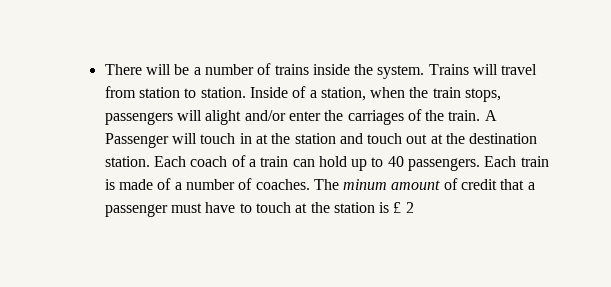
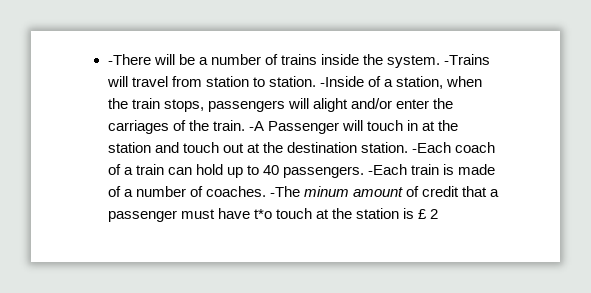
- There will be a number of trains inside the system.
+ -There will be a number of trains inside the system.
- Trains will travel from station to station.
+ -Trains will travel from station to station.
- Inside of a station, when the train stops, passengers will alight and/or enter the carriages of the train.
+ -Inside of a station, when the train stops, passengers will alight and/or enter the carriages of the train.
- A Passenger will touch in at the station and touch out at the destination station.
+ -A Passenger will touch in at the station and touch out at the destination station.
- Each coach of a train can hold up to 40 passengers.
+ -Each coach of a train can hold up to 40 passengers.
- Each train is made of a number of coaches.
+ -Each train is made of a number of coaches.
- The minum amount of credit that a passenger must have to touch at the station is £ 2
+ -The minum amount of credit that a passenger must have t*o touch at the station is £ 2

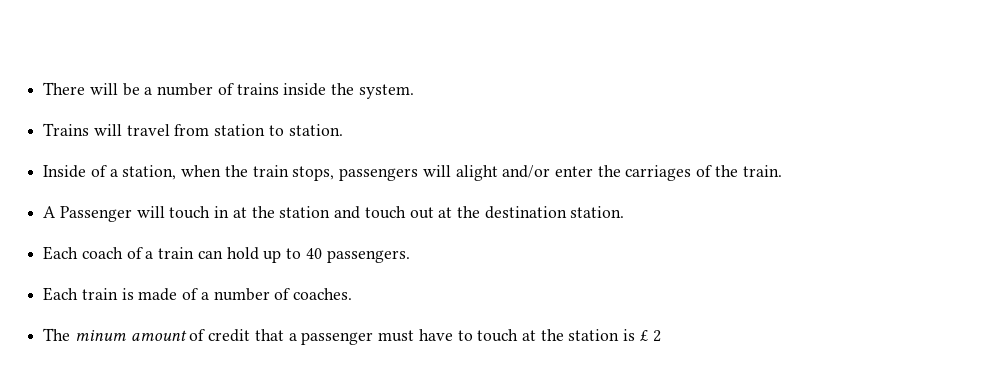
- -There will be a number of trains inside the system. -Trains will travel from station to station. -Inside of a station, when the train stops, passengers will alight and/or enter the carriages of the train. -A Passenger will touch in at the station and touch out at the destination station. -Each coach of a train can hold up to 40 passengers. -Each train is made of a number of coaches. -The minum amount of credit that a passenger must have t*o touch at the station is £ 2
+ There will be a number of trains inside the system.
+ Trains will travel from station to station.
+ Inside of a station, when the train stops, passengers will alight and/or enter the carriages of the train.
+ A Passenger will touch in at the station and touch out at the destination station.
+ Each coach of a train can hold up to 40 passengers.
+ Each train is made of a number of coaches.
+ The minum amount of credit that a passenger must have to touch at the station is £ 2

